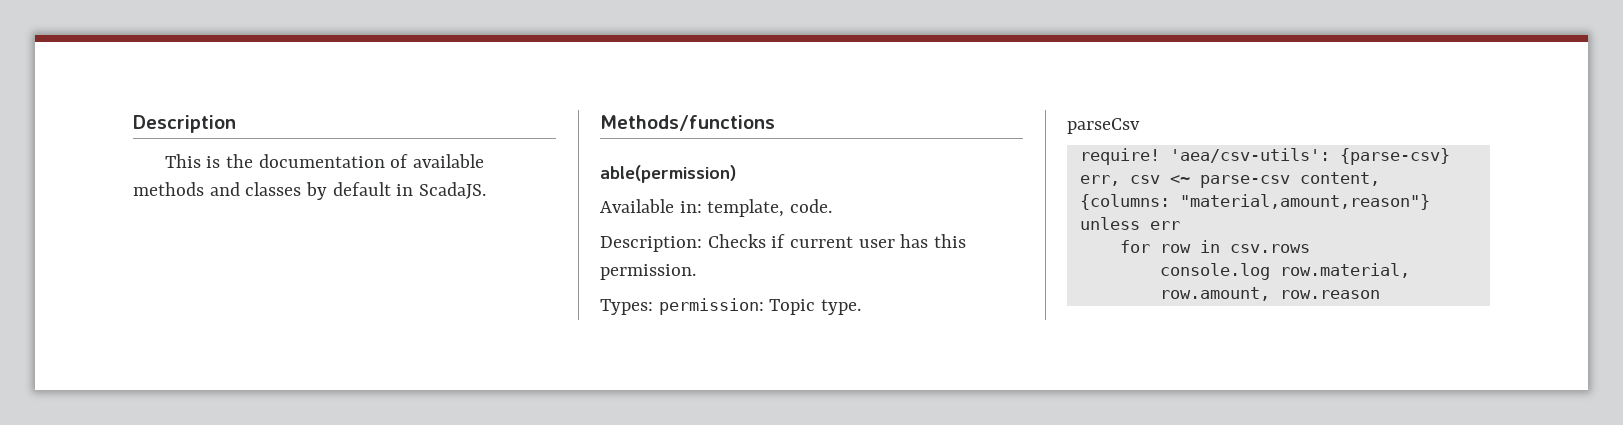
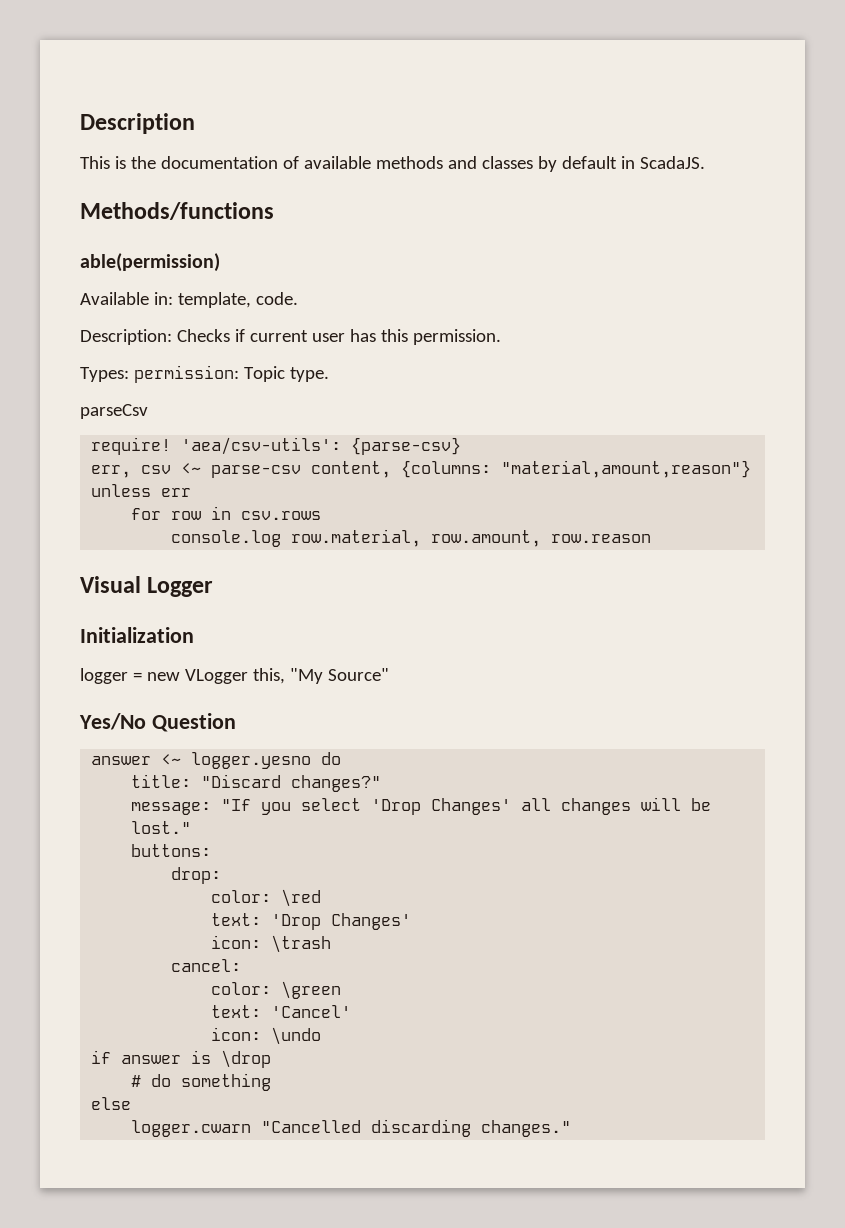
+ Visual Logger
+ Initialization
+ logger = new VLogger this, "My Source"
+ Yes/No Question
+ answer <~ logger.yesno do
+ title: "Discard changes?"
+ message: "If you select 'Drop Changes' all changes will be lost."
+ buttons:
+ drop:
+ color: \red
+ text: 'Drop Changes'
+ icon: \trash
+ cancel:
+ color: \green
+ text: 'Cancel'
+ icon: \undo
+ if answer is \drop
+ # do something
+ else
+ logger.cwarn "Cancelled discarding changes."

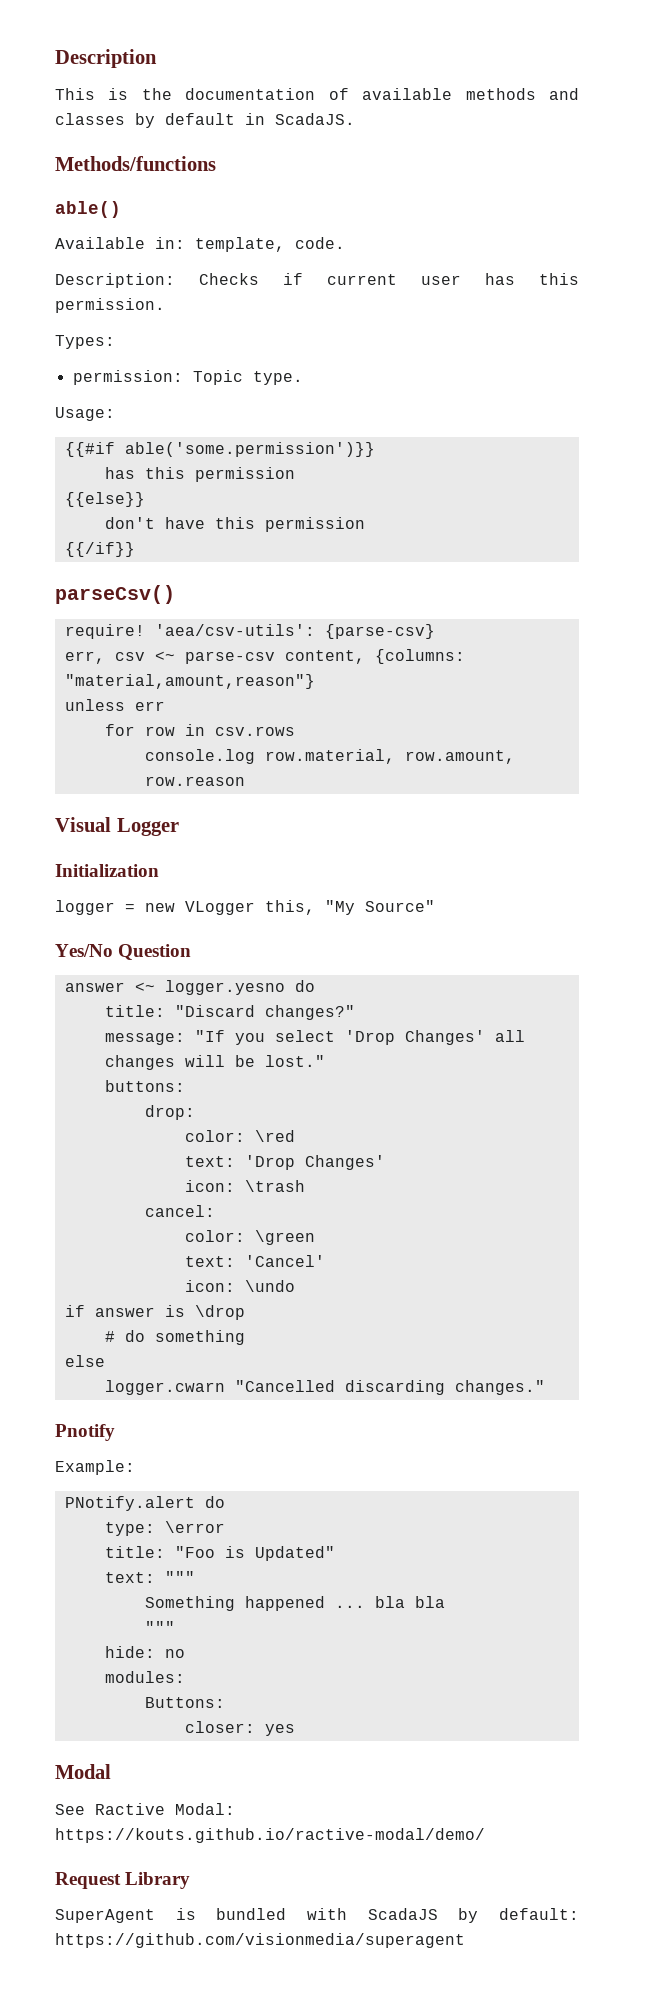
- able(permission)
+ able()
- Types: permission: Topic type.
+ Types:
+ permission: Topic type.
- parseCsv
+ Usage:
+ {{#if able('some.permission')}}
+ has this permission
+ {{else}}
+ don't have this permission
+ {{/if}}
+ parseCsv()
+ Pnotify
+ Example:
+ PNotify.alert do
+ type: \error
+ title: "Foo is Updated"
+ text: """
+ Something happened ... bla bla
+ """
+ hide: no
+ modules:
+ Buttons:
+ closer: yes
+ Modal
+ See Ractive Modal: https://kouts.github.io/ractive-modal/demo/
+ Request Library
+ SuperAgent is bundled with ScadaJS by default: https://github.com/visionmedia/superagent

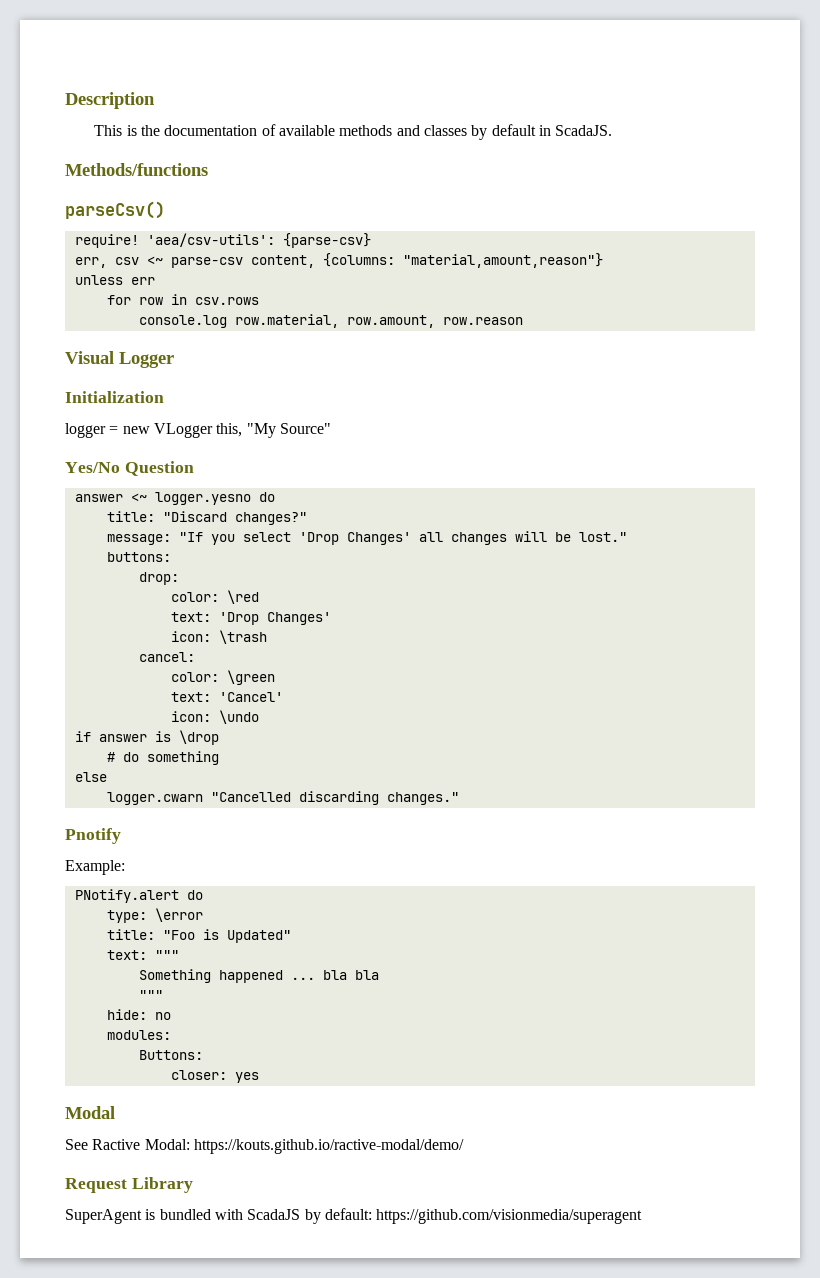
- able()
- Available in: template, code.
- Description: Checks if current user has this permission.
- Types:
- permission: Topic type.
- Usage:
- {{#if able('some.permission')}}
- has this permission
- {{else}}
- don't have this permission
- {{/if}}

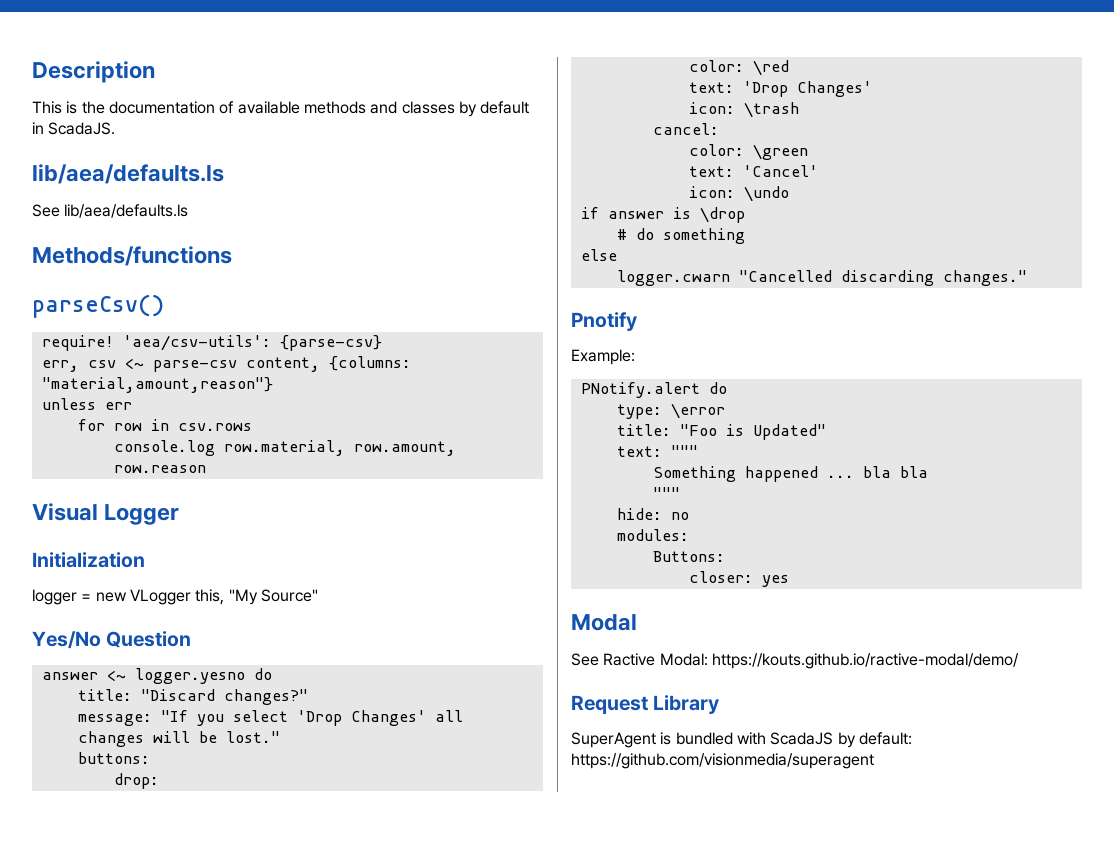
  This is the documentation of available methods and classes by default in ScadaJS.
+ lib/aea/defaults.ls
+ See lib/aea/defaults.ls

